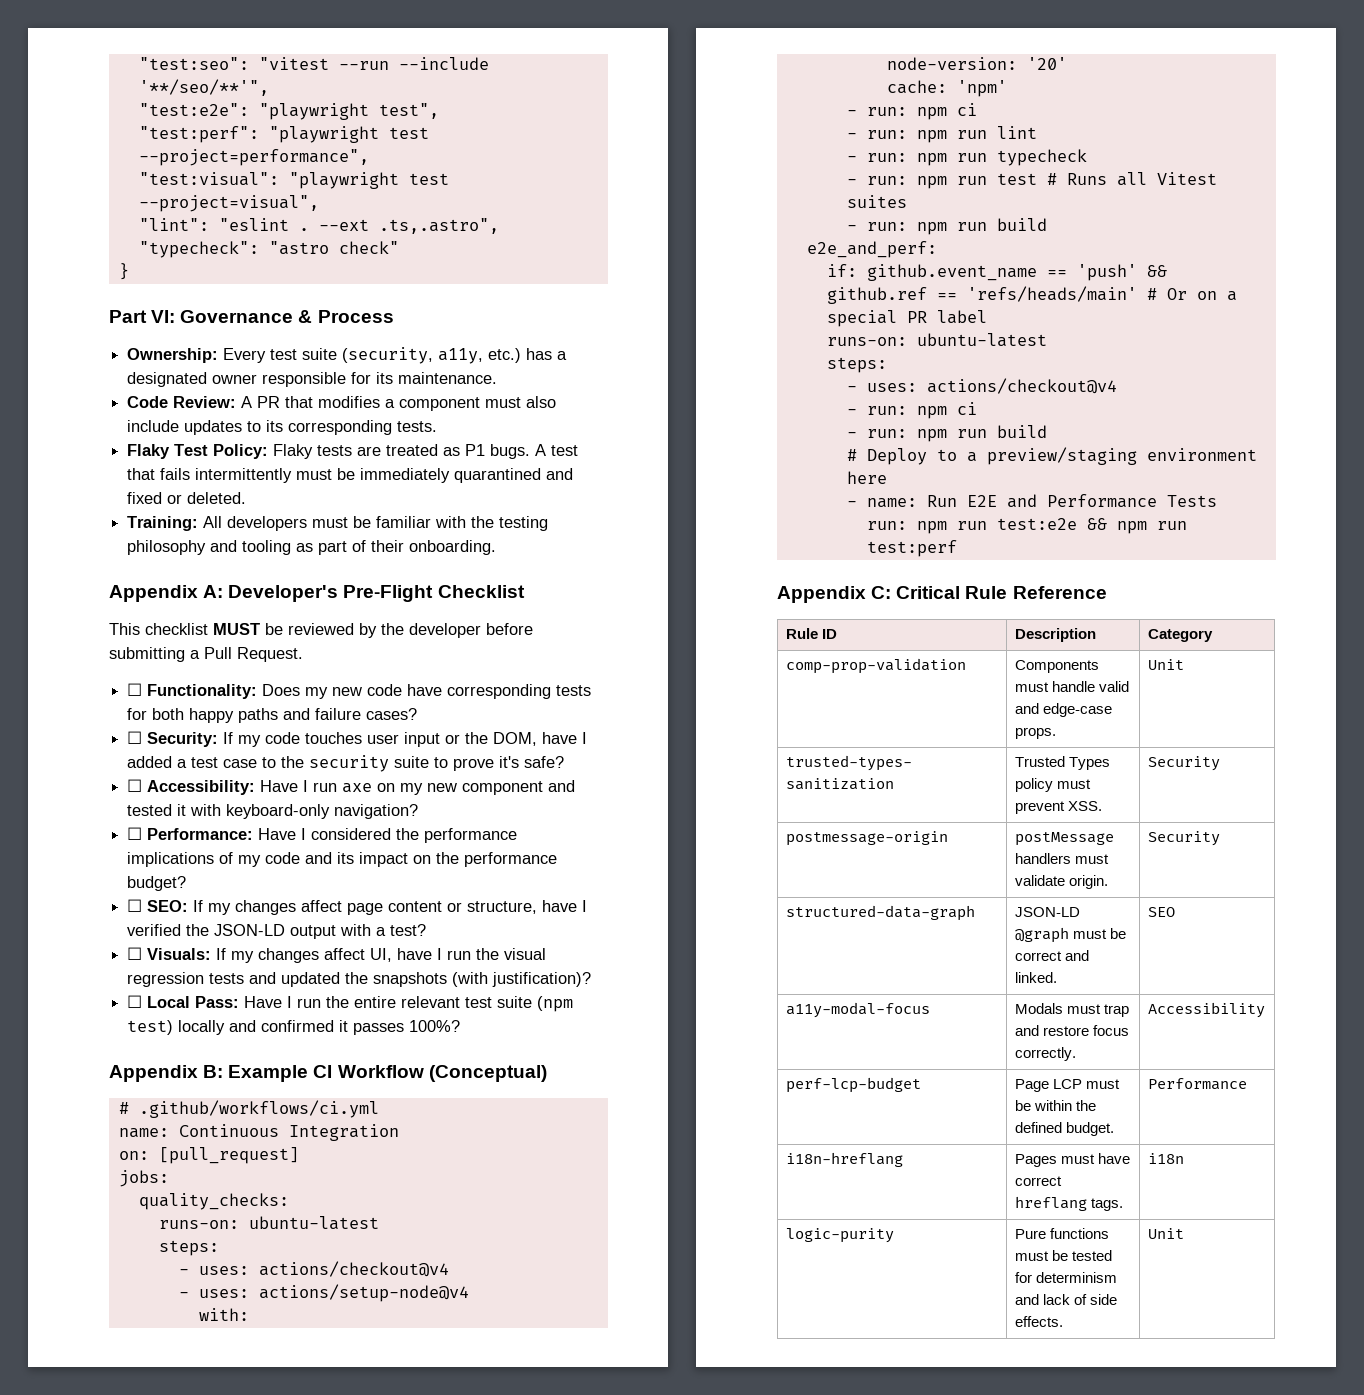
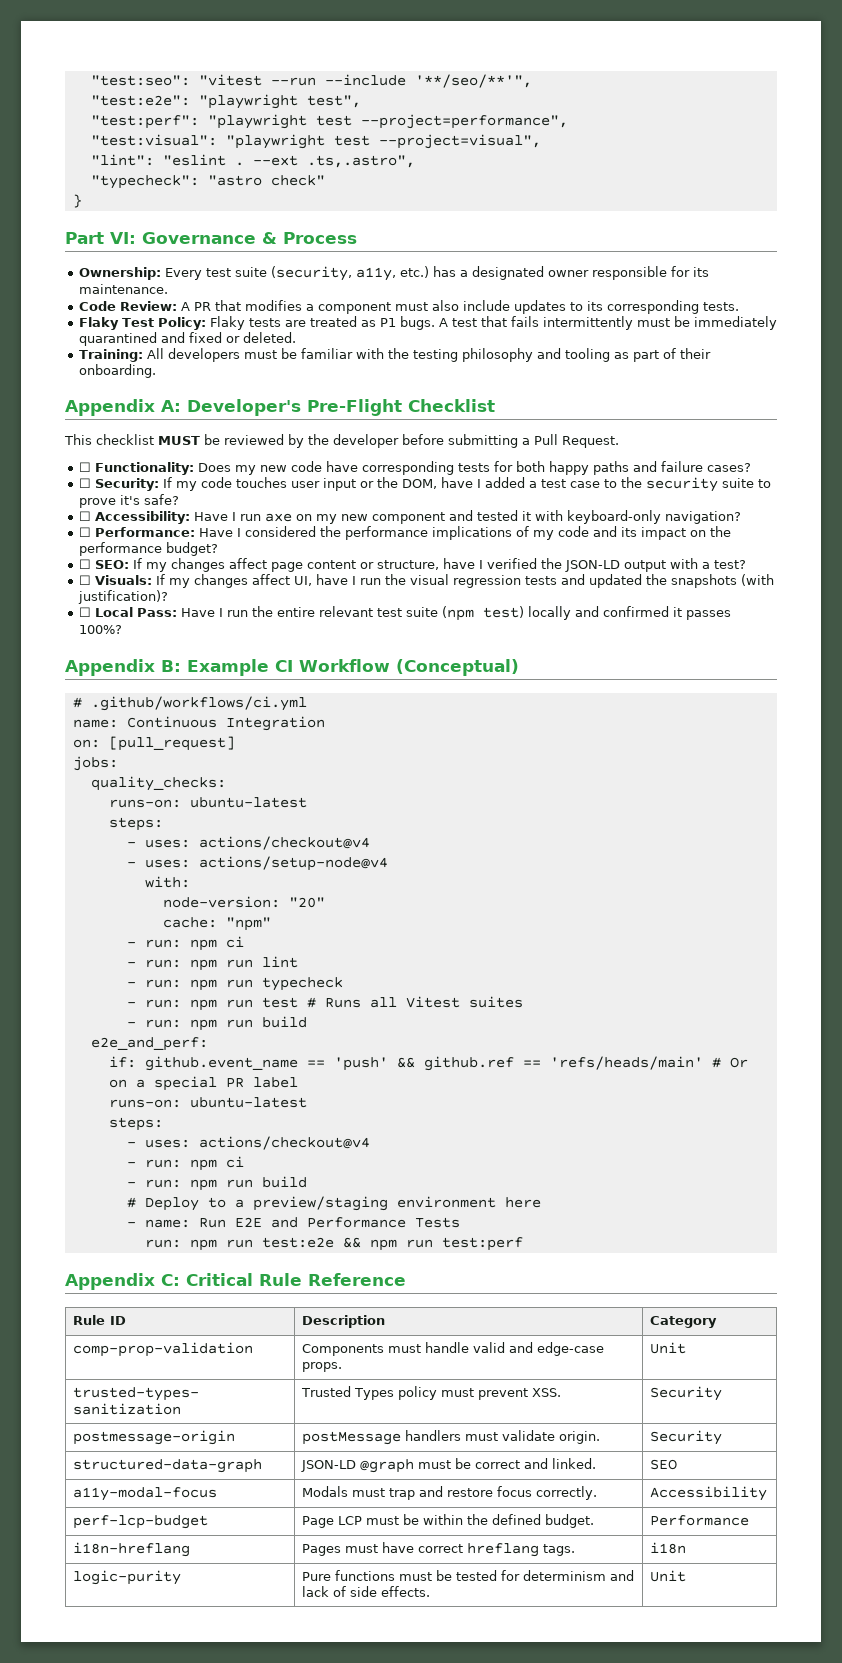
- node-version: '20'
+ node-version: "20"
- cache: 'npm'
+ cache: "npm"

